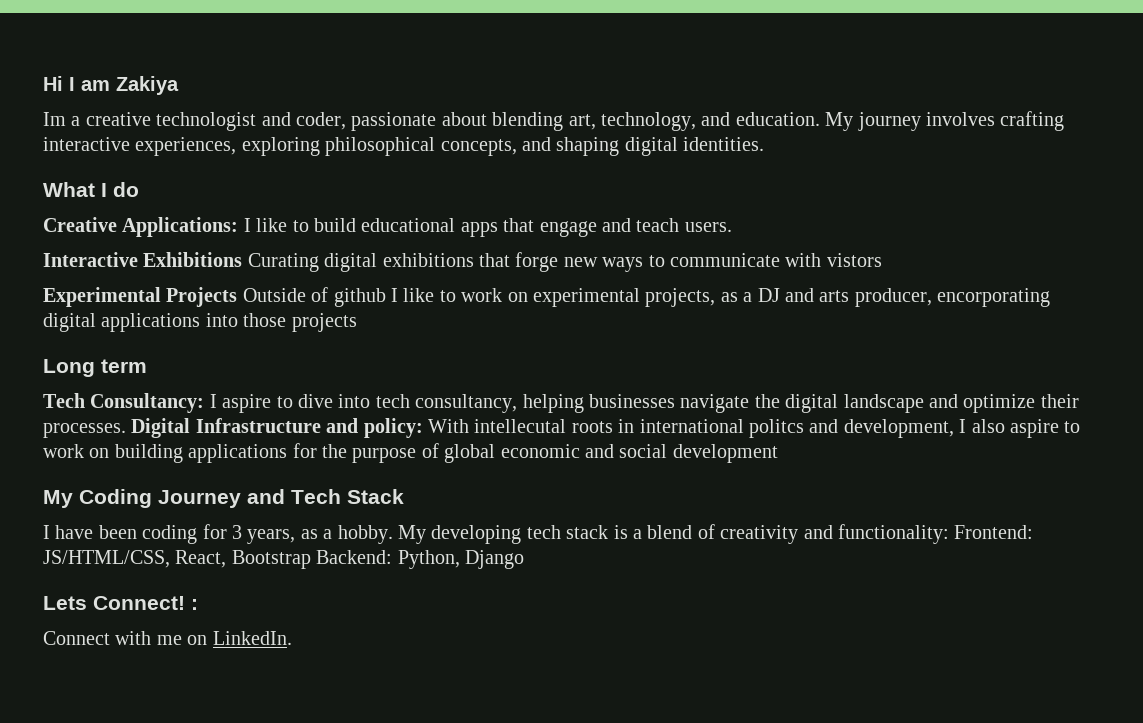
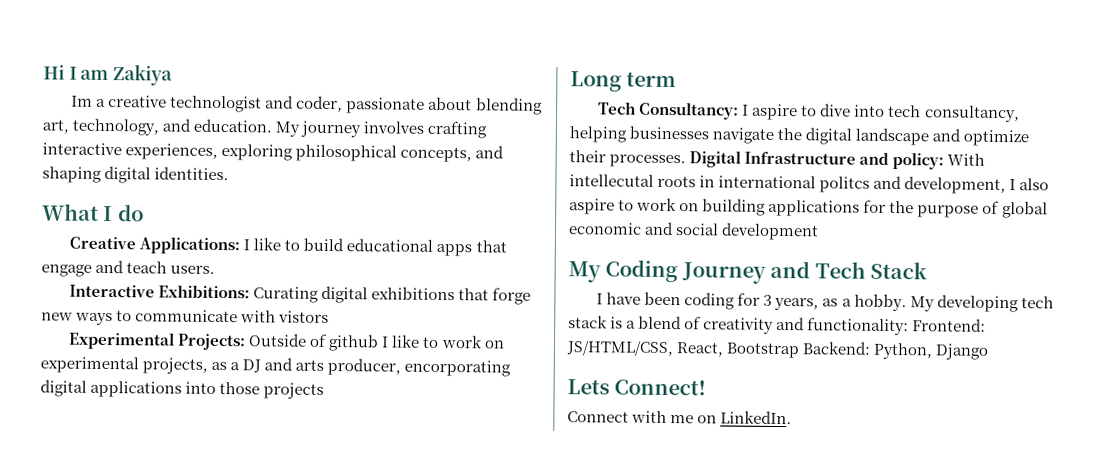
- Interactive Exhibitions Curating digital exhibitions that forge new ways to communicate with vistors
+ Interactive Exhibitions: Curating digital exhibitions that forge new ways to communicate with vistors
- Experimental Projects Outside of github I like to work on experimental projects, as a DJ and arts producer, encorporating digital applications into those projects
+ Experimental Projects: Outside of github I like to work on experimental projects, as a DJ and arts producer, encorporating digital applications into those projects
- Lets Connect! :
+ Lets Connect!

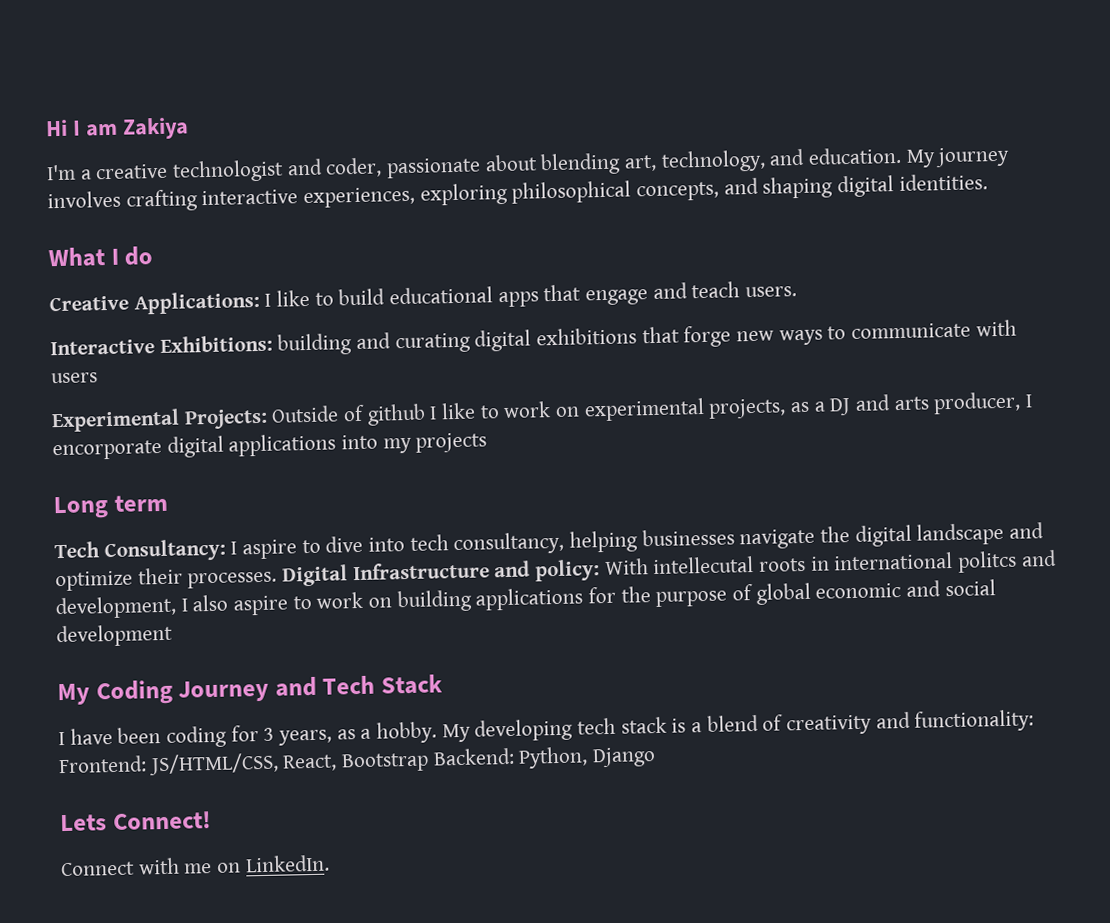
- Im a creative technologist and coder, passionate about blending art, technology, and education.
+ I'm a creative technologist and coder, passionate about blending art, technology, and education.
- Interactive Exhibitions: Curating digital exhibitions that forge new ways to communicate with vistors
+ Interactive Exhibitions: building and curating digital exhibitions that forge new ways to communicate with users
- Experimental Projects: Outside of github I like to work on experimental projects, as a DJ and arts producer, encorporating digital applications into those projects
+ Experimental Projects: Outside of github I like to work on experimental projects, as a DJ and arts producer, I encorporate digital applications into my projects

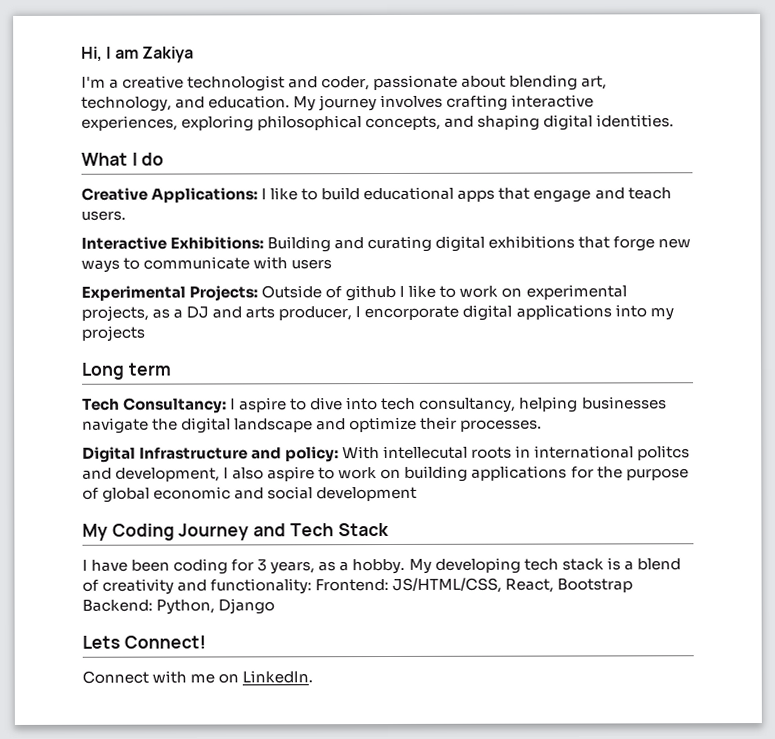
- Hi I am Zakiya
+ Hi, I am Zakiya
- Interactive Exhibitions: building and curating digital exhibitions that forge new ways to communicate with users
+ Interactive Exhibitions: Building and curating digital exhibitions that forge new ways to communicate with users
- Tech Consultancy: I aspire to dive into tech consultancy, helping businesses navigate the digital landscape and optimize their processes. Digital Infrastructure and policy: With intellecutal roots in international politcs and development, I also aspire to work on building applications for the purpose of global economic and social development
+ Tech Consultancy: I aspire to dive into tech consultancy, helping businesses navigate the digital landscape and optimize their processes.
+ Digital Infrastructure and policy: With intellecutal roots in international politcs and development, I also aspire to work on building applications for the purpose of global economic and social development

